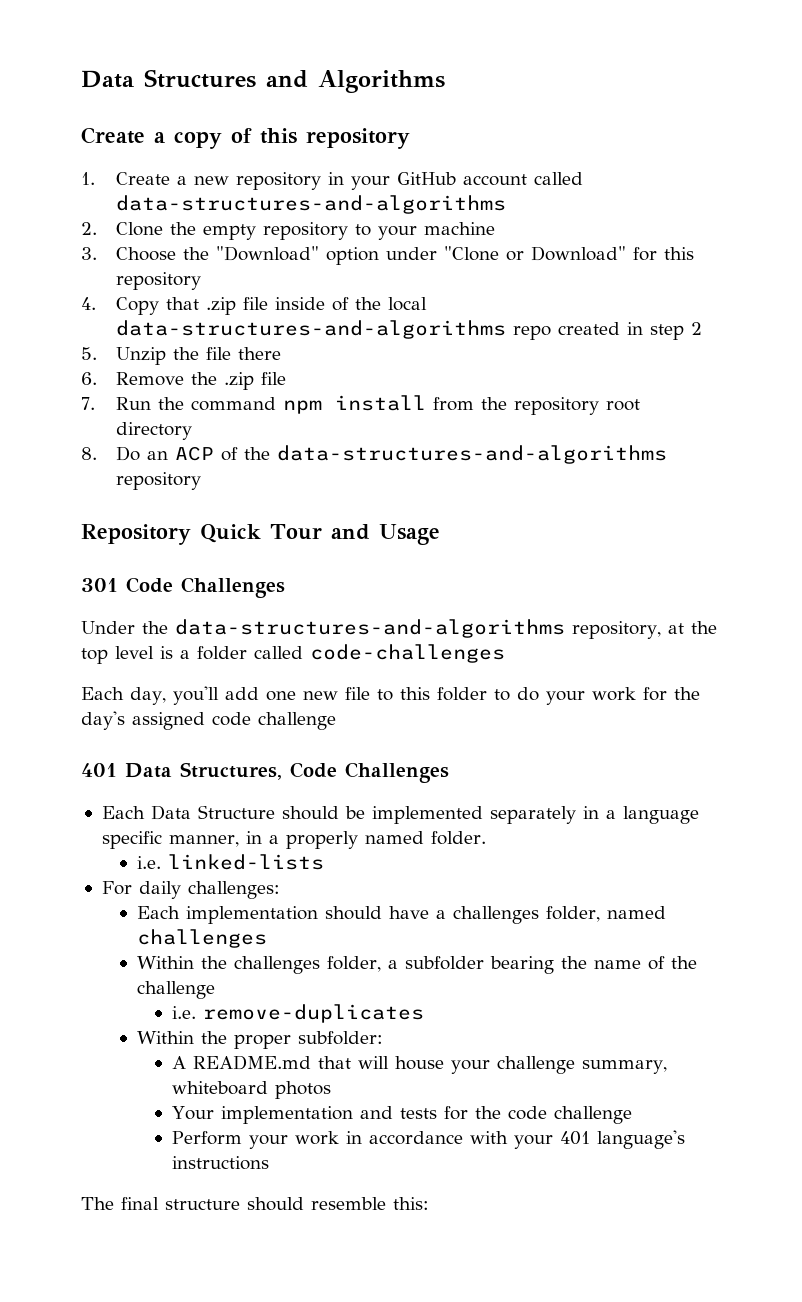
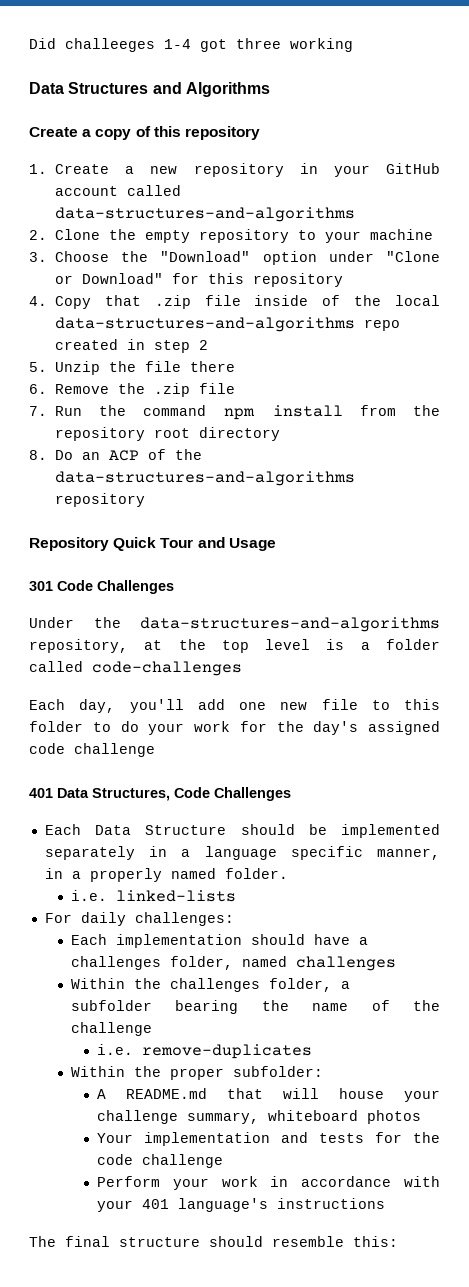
+ Did challeeges 1-4 got three working

